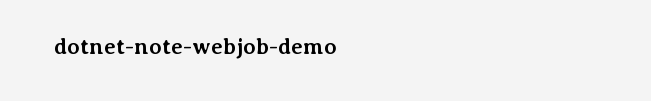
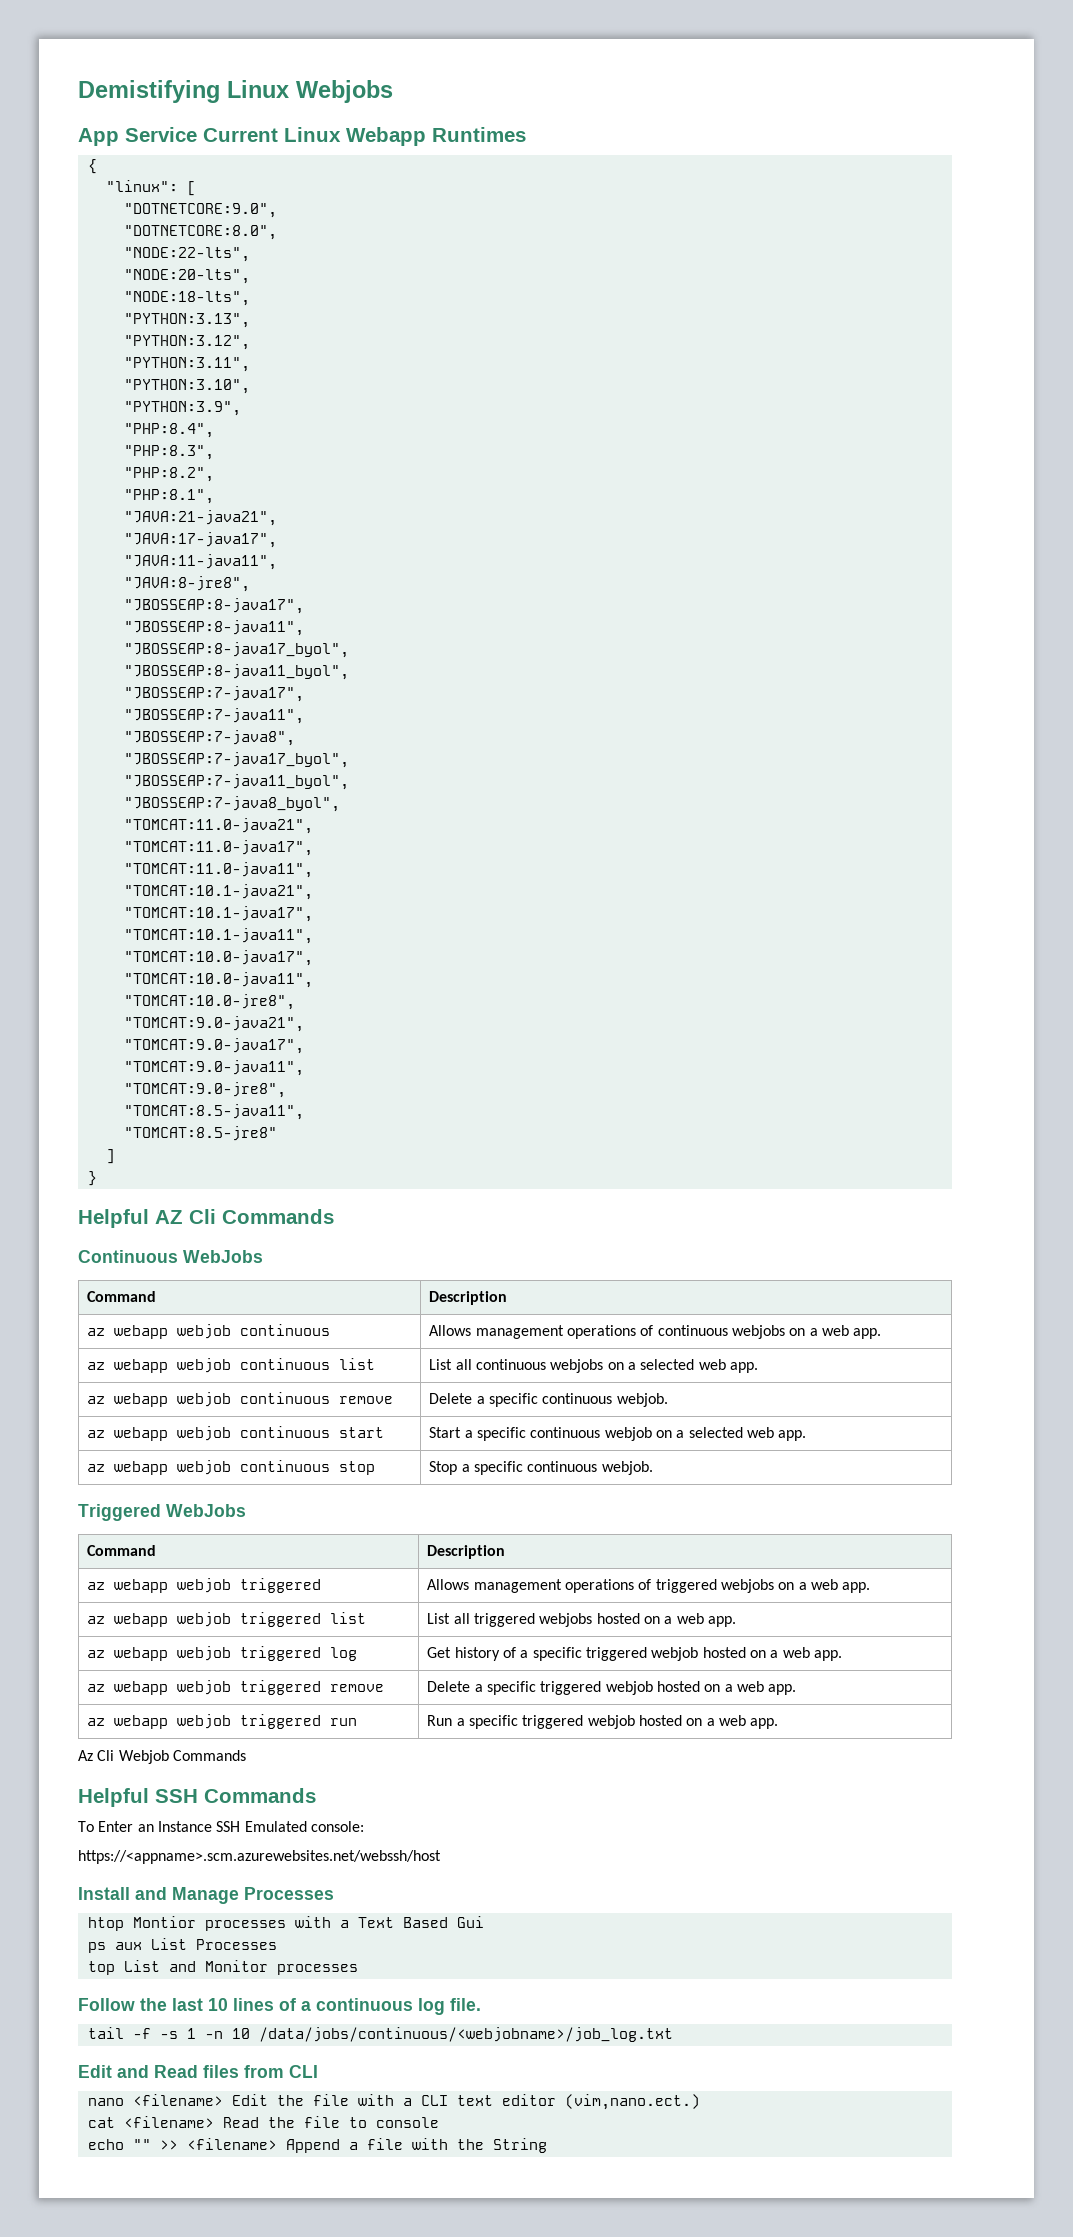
- dotnet-note-webjob-demo
+ Demistifying Linux Webjobs
+ App Service Current Linux Webapp Runtimes
+ {
+ "linux": [
+ "DOTNETCORE:9.0",
+ "DOTNETCORE:8.0",
+ "NODE:22-lts",
+ "NODE:20-lts",
+ "NODE:18-lts",
+ "PYTHON:3.13",
+ "PYTHON:3.12",
+ "PYTHON:3.11",
+ "PYTHON:3.10",
+ "PYTHON:3.9",
+ "PHP:8.4",
+ "PHP:8.3",
+ "PHP:8.2",
+ "PHP:8.1",
+ "JAVA:21-java21",
+ "JAVA:17-java17",
+ "JAVA:11-java11",
+ "JAVA:8-jre8",
+ "JBOSSEAP:8-java17",
+ "JBOSSEAP:8-java11",
+ "JBOSSEAP:8-java17_byol",
+ "JBOSSEAP:8-java11_byol",
+ "JBOSSEAP:7-java17",
+ "JBOSSEAP:7-java11",
+ "JBOSSEAP:7-java8",
+ "JBOSSEAP:7-java17_byol",
+ "JBOSSEAP:7-java11_byol",
+ "JBOSSEAP:7-java8_byol",
+ "TOMCAT:11.0-java21",
+ "TOMCAT:11.0-java17",
+ "TOMCAT:11.0-java11",
+ "TOMCAT:10.1-java21",
+ "TOMCAT:10.1-java17",
+ "TOMCAT:10.1-java11",
+ "TOMCAT:10.0-java17",
+ "TOMCAT:10.0-java11",
+ "TOMCAT:10.0-jre8",
+ "TOMCAT:9.0-java21",
+ "TOMCAT:9.0-java17",
+ "TOMCAT:9.0-java11",
+ "TOMCAT:9.0-jre8",
+ "TOMCAT:8.5-java11",
+ "TOMCAT:8.5-jre8"
+ ]
+ }
+ Helpful AZ Cli Commands
+ Continuous WebJobs
+ Command | Description
+ az webapp webjob continuous | Allows management operations of continuous webjobs on a web app.
+ az webapp webjob continuous list | List all continuous webjobs on a selected web app.
+ az webapp webjob continuous remove | Delete a specific continuous webjob.
+ az webapp webjob continuous start | Start a specific continuous webjob on a selected web app.
+ az webapp webjob continuous stop | Stop a specific continuous webjob.
+ Triggered WebJobs
+ Command | Description
+ az webapp webjob triggered | Allows management operations of triggered webjobs on a web app.
+ az webapp webjob triggered list | List all triggered webjobs hosted on a web app.
+ az webapp webjob triggered log | Get history of a specific triggered webjob hosted on a web app.
+ az webapp webjob triggered remove | Delete a specific triggered webjob hosted on a web app.
+ az webapp webjob triggered run | Run a specific triggered webjob hosted on a web app.
+ Az Cli Webjob Commands
+ Helpful SSH Commands
+ To Enter an Instance SSH Emulated console:
+ https://<appname>.scm.azurewebsites.net/webssh/host
+ Install and Manage Processes
+ htop Montior processes with a Text Based Gui
+ ps aux List Processes
+ top List and Monitor processes
+ Follow the last 10 lines of a continuous log file.
+ tail -f -s 1 -n 10 /data/jobs/continuous/<webjobname>/job_log.txt
+ Edit and Read files from CLI
+ nano <filename> Edit the file with a CLI text editor (vim,nano.ect.)
+ cat <filename> Read the file to console
+ echo "" >> <filename> Append a file with the String

